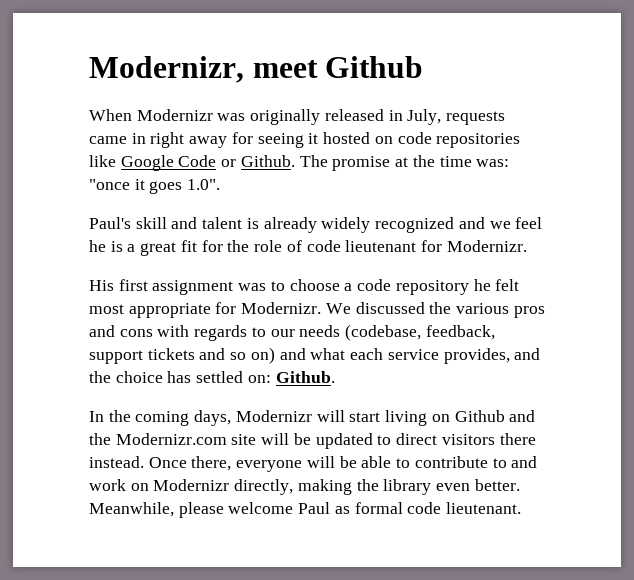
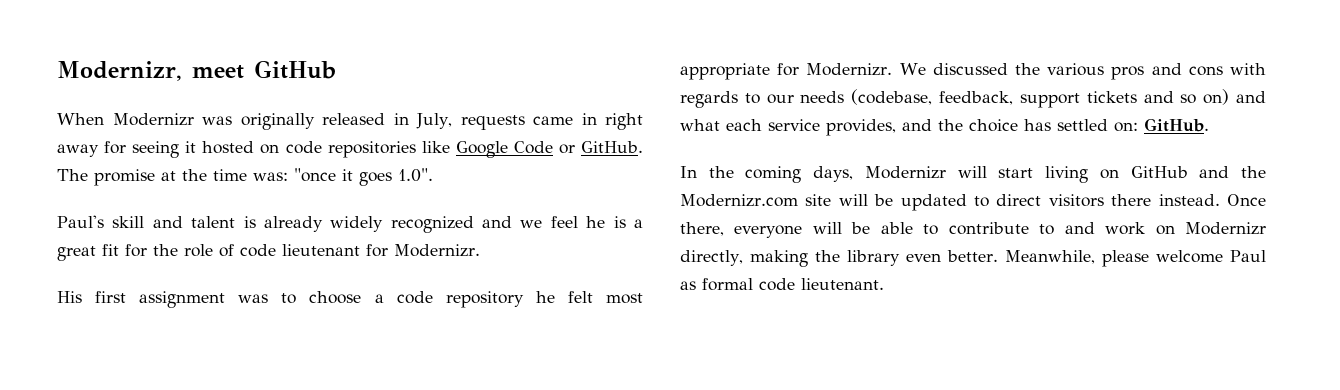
- Modernizr, meet Github
+ Modernizr, meet GitHub
- When Modernizr was originally released in July, requests came in right away for seeing it hosted on code repositories like Google Code or Github.
+ When Modernizr was originally released in July, requests came in right away for seeing it hosted on code repositories like Google Code or GitHub.
- We discussed the various pros and cons with regards to our needs (codebase, feedback, support tickets and so on) and what each service provides, and the choice has settled on: Github.
+ We discussed the various pros and cons with regards to our needs (codebase, feedback, support tickets and so on) and what each service provides, and the choice has settled on: GitHub.
- In the coming days, Modernizr will start living on Github and the Modernizr.com site will be updated to direct visitors there instead.
+ In the coming days, Modernizr will start living on GitHub and the Modernizr.com site will be updated to direct visitors there instead.

